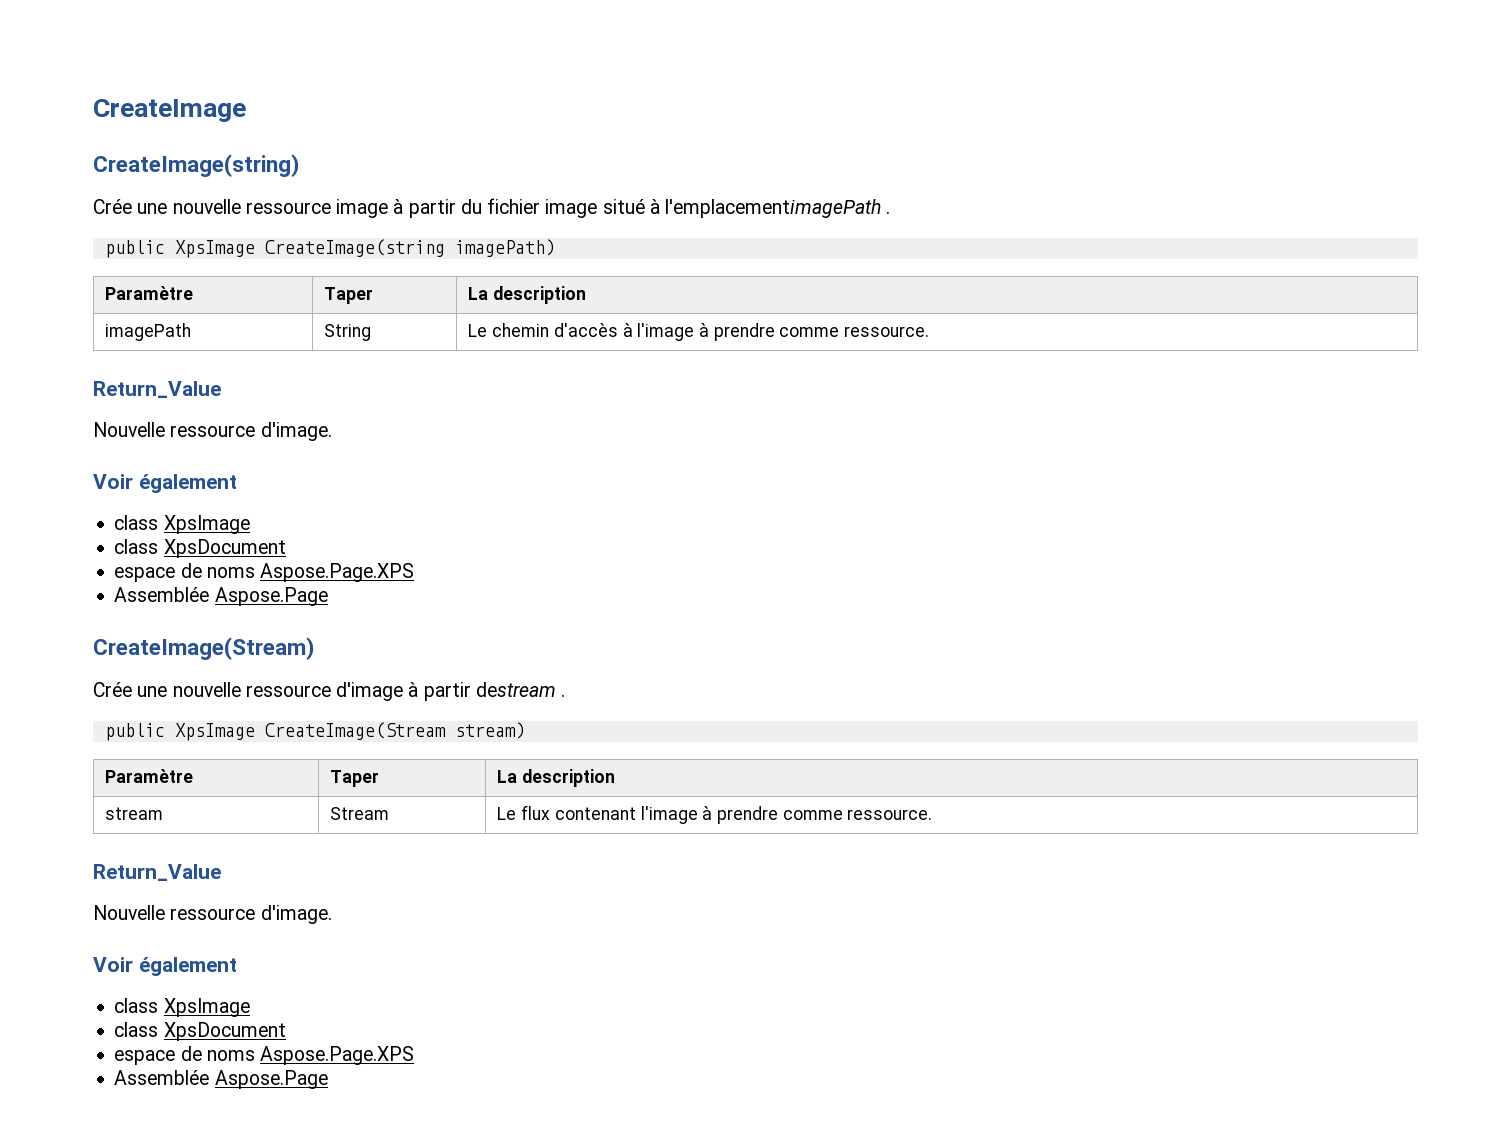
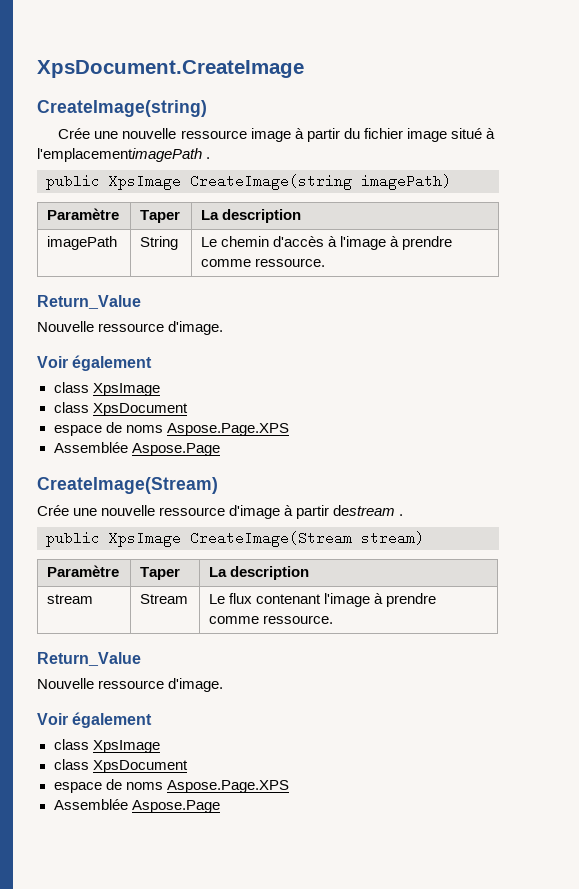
- CreateImage
+ XpsDocument.CreateImage

